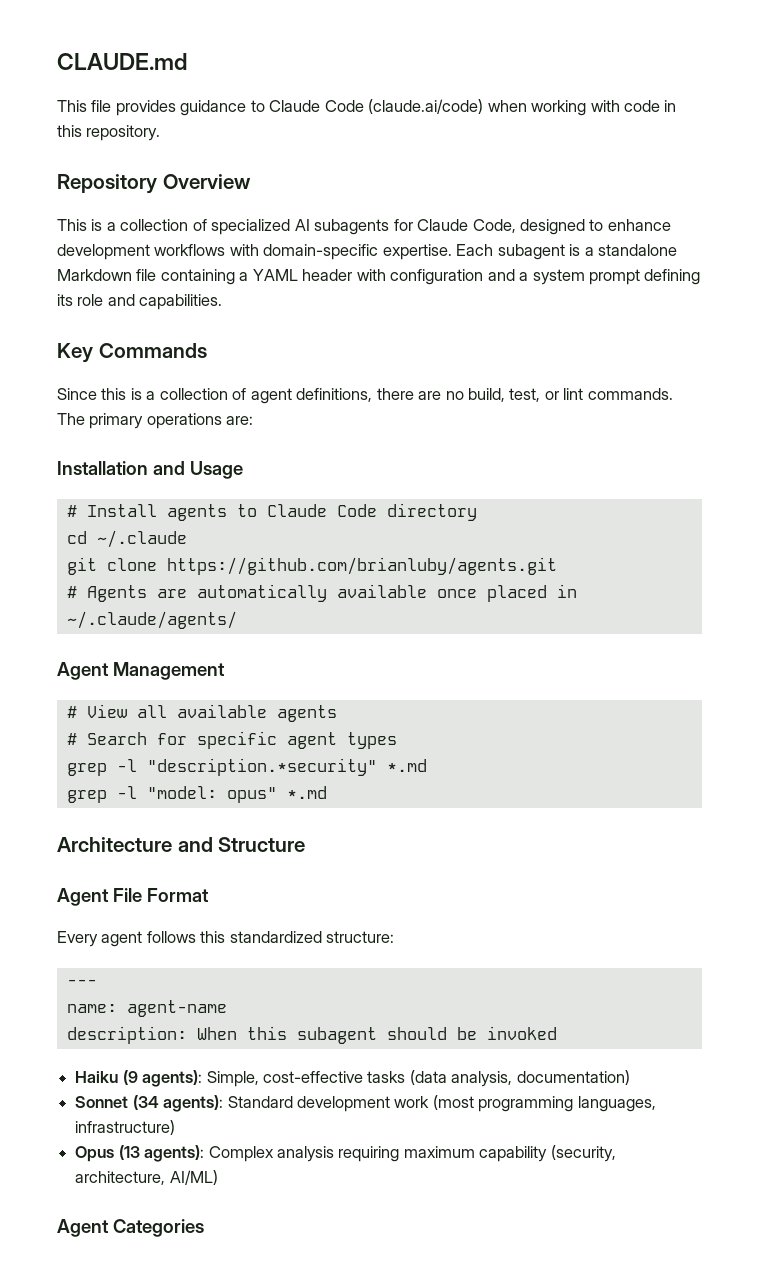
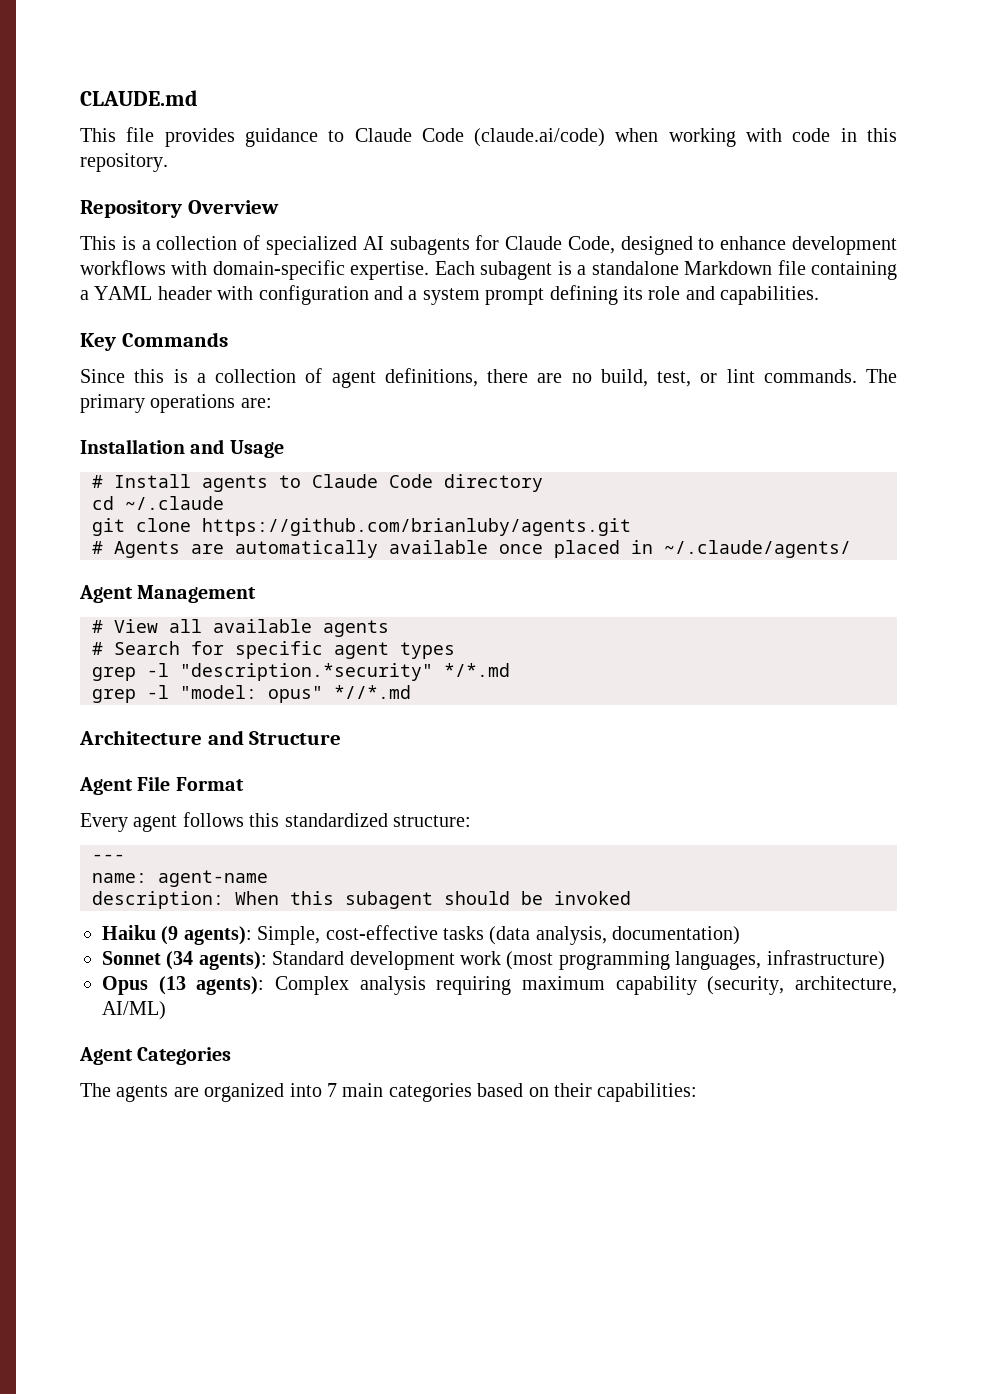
- grep -l "description.*security" *.md
+ grep -l "description.*security" */*.md
- grep -l "model: opus" *.md
+ grep -l "model: opus" *//*.md
+ The agents are organized into 7 main categories based on their capabilities:

